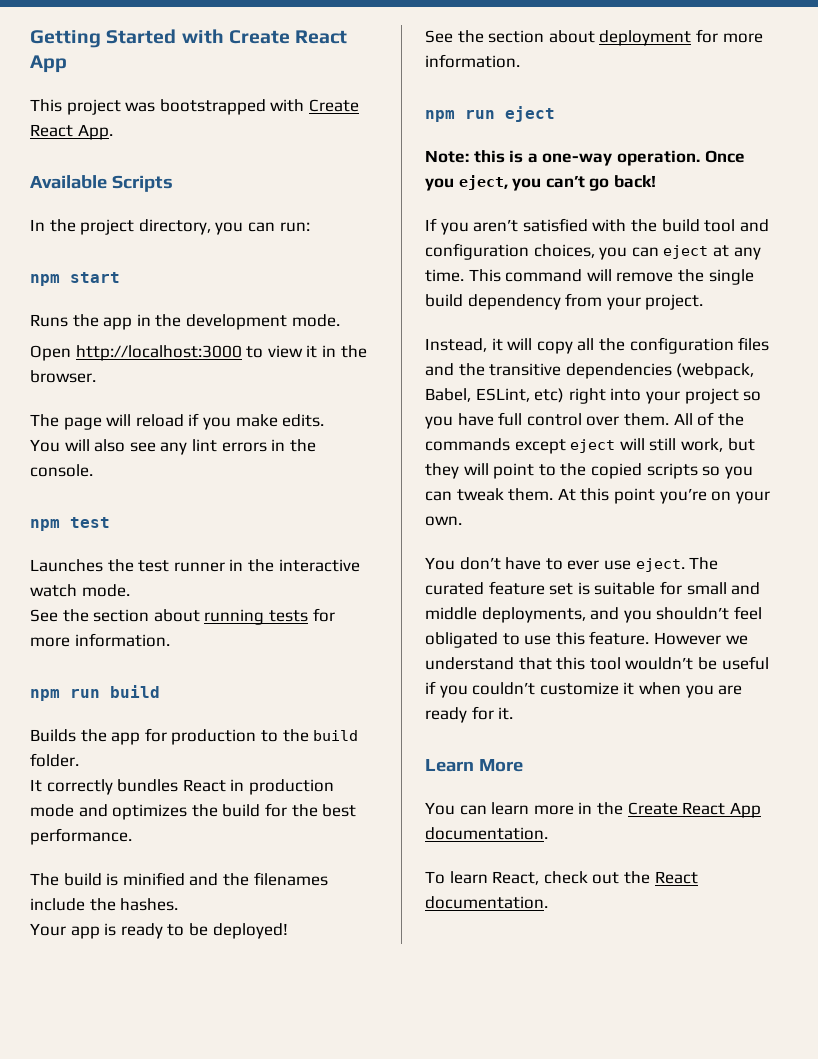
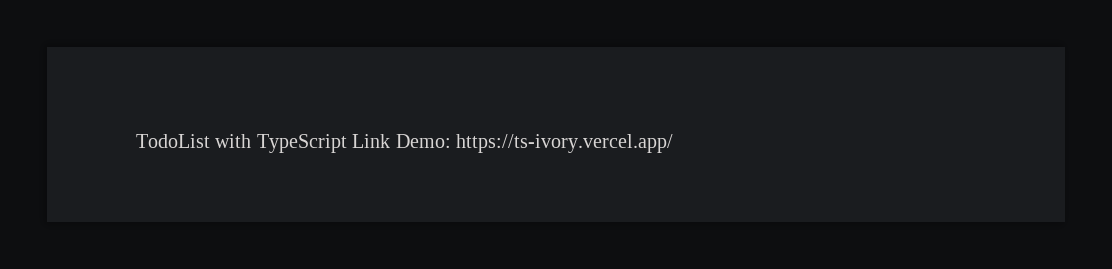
- Getting Started with Create React App
- This project was bootstrapped with Create React App.
- Available Scripts
- In the project directory, you can run:
- npm start
- Runs the app in the development mode.
- Open http://localhost:3000 to view it in the browser.
- The page will reload if you make edits.
- You will also see any lint errors in the console.
- npm test
- Launches the test runner in the interactive watch mode.
- See the section about running tests for more information.
- npm run build
- Builds the app for production to the build folder.
- It correctly bundles React in production mode and optimizes the build for the best performance.
- The build is minified and the filenames include the hashes.
- Your app is ready to be deployed!
- See the section about deployment for more information.
- npm run eject
- Note: this is a one-way operation. Once you eject, you can’t go back!
- If you aren’t satisfied with the build tool and configuration choices, you can eject at any time. This command will remove the single build dependency from your project.
- Instead, it will copy all the configuration files and the transitive dependencies (webpack, Babel, ESLint, etc) right into your project so you have full control over them. All of the commands except eject will still work, but they will point to the copied scripts so you can tweak them. At this point you’re on your own.
- You don’t have to ever use eject. The curated feature set is suitable for small and middle deployments, and you shouldn’t feel obligated to use this feature. However we understand that this tool wouldn’t be useful if you couldn’t customize it when you are ready for it.
- Learn More
- You can learn more in the Create React App documentation.
- To learn React, check out the React documentation.
+ TodoList with TypeScript Link Demo: https://ts-ivory.vercel.app/

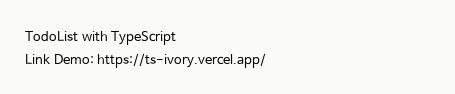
- TodoList with TypeScript Link Demo: https://ts-ivory.vercel.app/
+ TodoList with TypeScript
+ Link Demo: https://ts-ivory.vercel.app/

